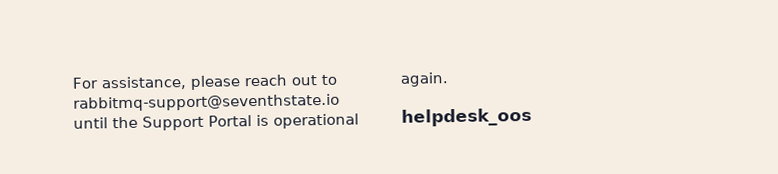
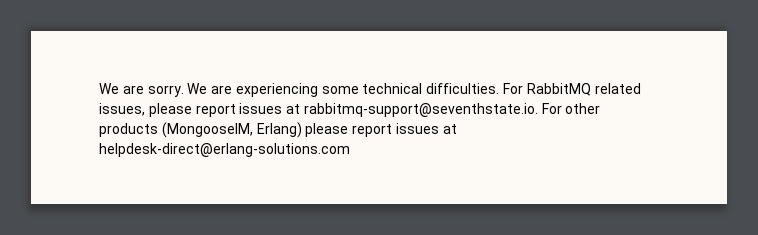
- For assistance, please reach out to rabbitmq-support@seventhstate.io until the Support Portal is operational again.
- helpdesk_oos
+ We are sorry. We are experiencing some technical difficulties. For RabbitMQ related issues, please report issues at rabbitmq-support@seventhstate.io. For other products (MongooseIM, Erlang) please report issues at helpdesk-direct@erlang-solutions.com

